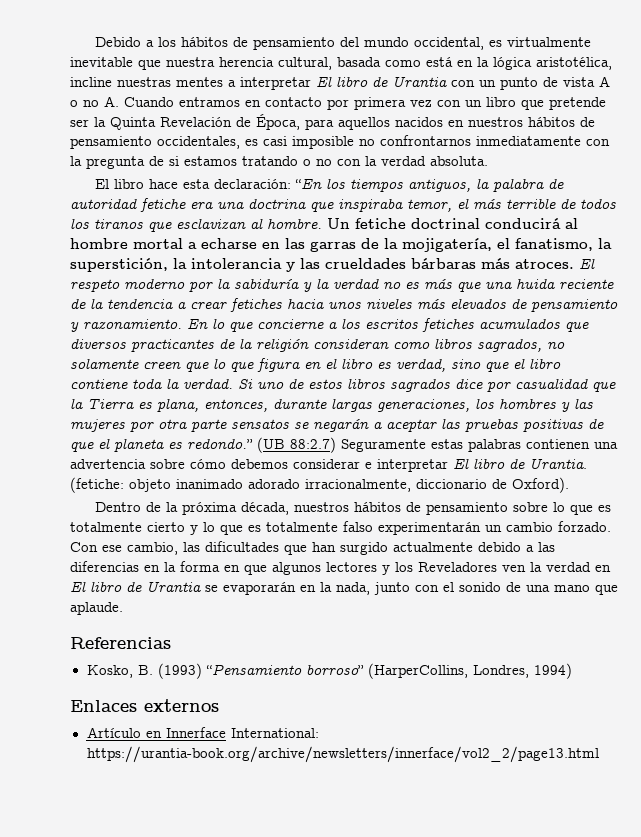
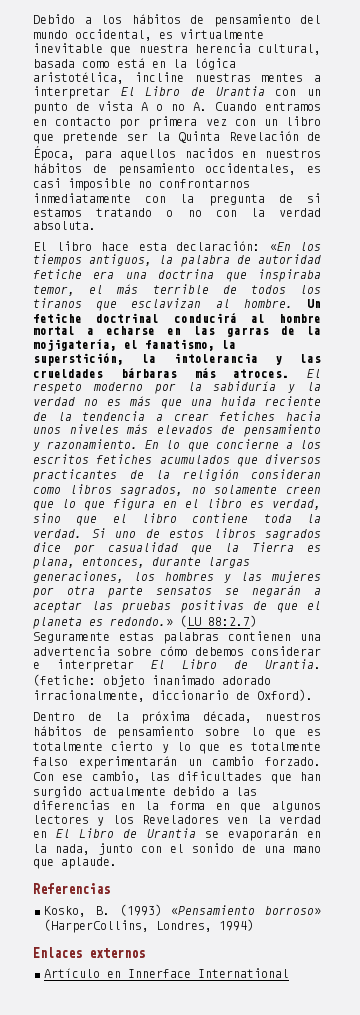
- Debido a los hábitos de pensamiento del mundo occidental, es virtualmente inevitable que nuestra herencia cultural, basada como está en la lógica aristotélica, incline nuestras mentes a interpretar El libro de Urantia con un punto de vista A o no A. Cuando entramos en contacto por primera vez con un libro que pretende ser la Quinta Revelación de Época, para aquellos nacidos en nuestros hábitos de pensamiento occidentales, es casi imposible no confrontarnos inmediatamente con la pregunta de si estamos tratando o no con la verdad absoluta.
+ Debido a los hábitos de pensamiento del mundo occidental, es virtualmente inevitable que nuestra herencia cultural, basada como está en la lógica aristotélica, incline nuestras mentes a interpretar El Libro de Urantia con un punto de vista A o no A. Cuando entramos en contacto por primera vez con un libro que pretende ser la Quinta Revelación de Época, para aquellos nacidos en nuestros hábitos de pensamiento occidentales, es casi imposible no confrontarnos inmediatamente con la pregunta de si estamos tratando o no con la verdad absoluta.
- El libro hace esta declaración: “En los tiempos antiguos, la palabra de autoridad fetiche era una doctrina que inspiraba temor, el más terrible de todos los tiranos que esclavizan al hombre.
+ El libro hace esta declaración: «En los tiempos antiguos, la palabra de autoridad fetiche era una doctrina que inspiraba temor, el más terrible de todos los tiranos que esclavizan al hombre.
- Si uno de estos libros sagrados dice por casualidad que la Tierra es plana, entonces, durante largas generaciones, los hombres y las mujeres por otra parte sensatos se negarán a aceptar las pruebas positivas de que el planeta es redondo.” (UB 88:2.7) Seguramente estas palabras contienen una advertencia sobre cómo debemos considerar e interpretar El libro de Urantia.
+ Si uno de estos libros sagrados dice por casualidad que la Tierra es plana, entonces, durante largas generaciones, los hombres y las mujeres por otra parte sensatos se negarán a aceptar las pruebas positivas de que el planeta es redondo.» (LU 88:2.7) Seguramente estas palabras contienen una advertencia sobre cómo debemos considerar e interpretar El Libro de Urantia.
- Con ese cambio, las dificultades que han surgido actualmente debido a las diferencias en la forma en que algunos lectores y los Reveladores ven la verdad en El libro de Urantia se evaporarán en la nada, junto con el sonido de una mano que aplaude.
+ Con ese cambio, las dificultades que han surgido actualmente debido a las diferencias en la forma en que algunos lectores y los Reveladores ven la verdad en El Libro de Urantia se evaporarán en la nada, junto con el sonido de una mano que aplaude.
- Kosko, B. (1993) “Pensamiento borroso” (HarperCollins, Londres, 1994)
+ Kosko, B. (1993) «Pensamiento borroso» (HarperCollins, Londres, 1994)
- Artículo en Innerface International: https://urantia-book.org/archive/newsletters/innerface/vol2_2/page13.html
+ Artículo en Innerface International

